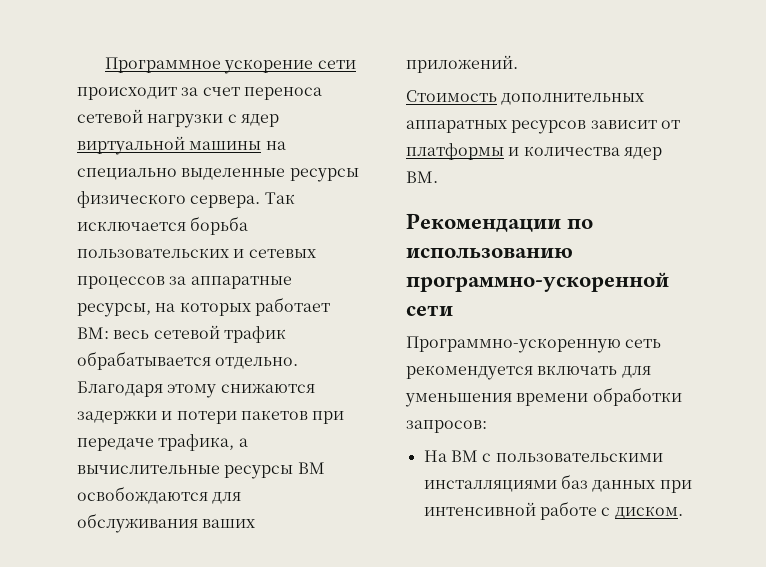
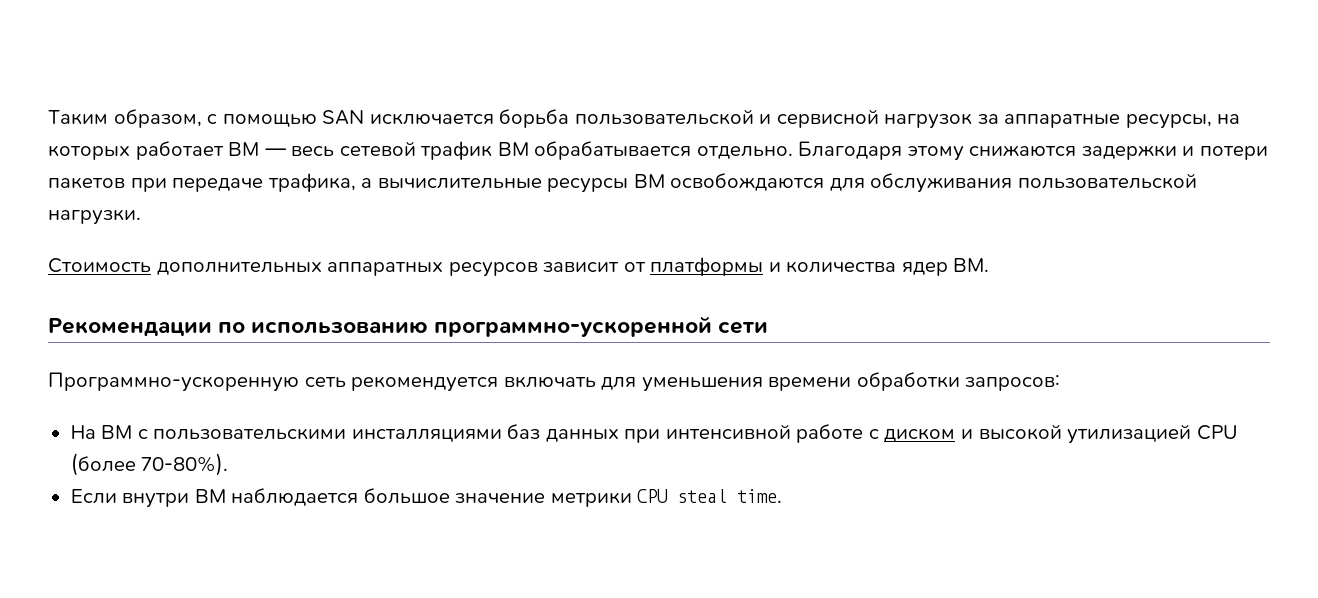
- Программное ускорение сети происходит за счет переноса сетевой нагрузки с ядер виртуальной машины на специально выделенные ресурсы физического сервера. Так исключается борьба пользовательских и сетевых процессов за аппаратные ресурсы, на которых работает ВМ: весь сетевой трафик обрабатывается отдельно.
+ Таким образом, c помощью SAN исключается борьба пользовательской и сервисной нагрузок за аппаратные ресурсы, на которых работает ВМ — весь сетевой трафик ВМ обрабатывается отдельно.
- Благодаря этому снижаются задержки и потери пакетов при передаче трафика, а вычислительные ресурсы ВМ освобождаются для обслуживания ваших приложений.
+ Благодаря этому снижаются задержки и потери пакетов при передаче трафика, а вычислительные ресурсы ВМ освобождаются для обслуживания пользовательской нагрузки.
- На ВМ с пользовательскими инсталляциями баз данных при интенсивной работе с диском.
+ На ВМ с пользовательскими инсталляциями баз данных при интенсивной работе с диском и высокой утилизацией CPU (более 70-80%).
+ Если внутри ВМ наблюдается большое значение метрики CPU steal time.

